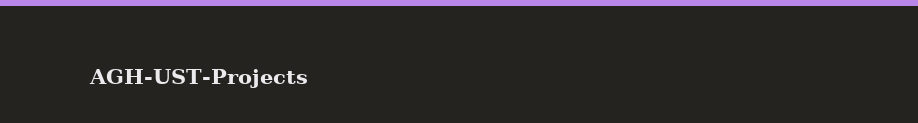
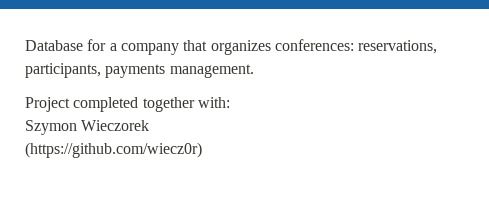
- AGH-UST-Projects
+ Database for a company that organizes conferences: reservations, participants, payments management.
+ Project completed together with:
+ Szymon Wieczorek
+ (https://github.com/wiecz0r)

